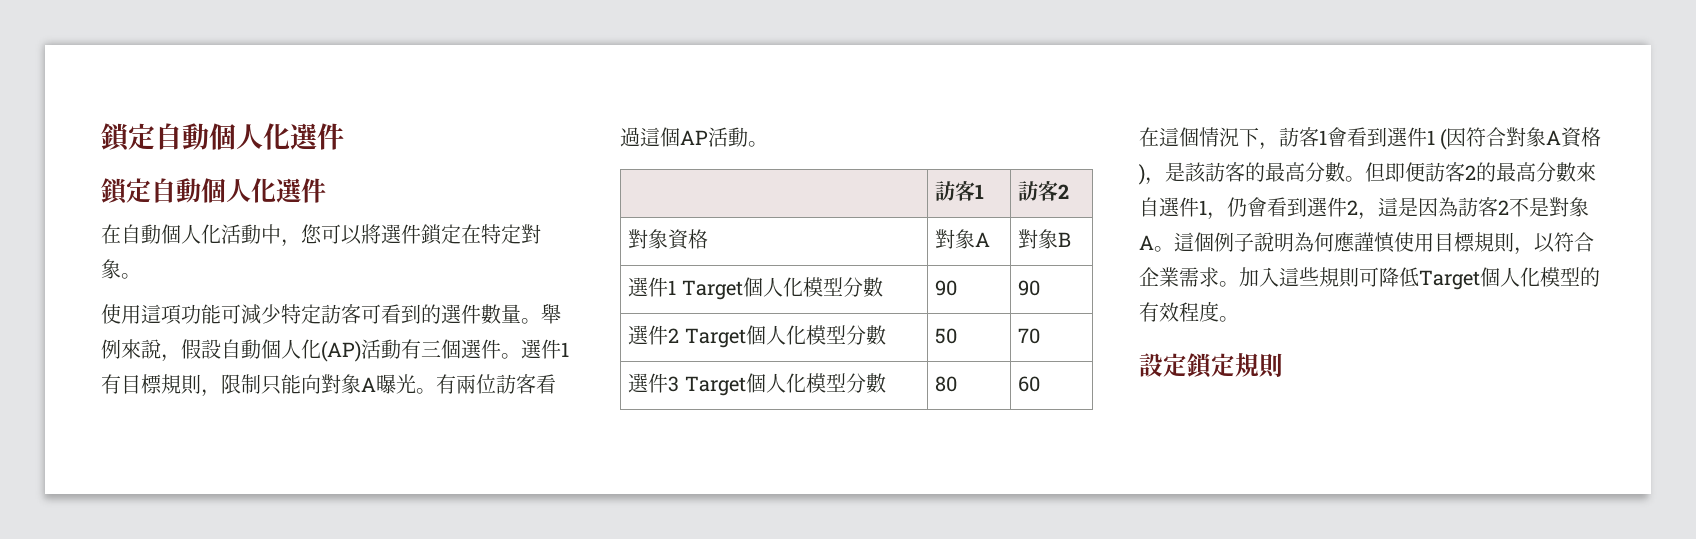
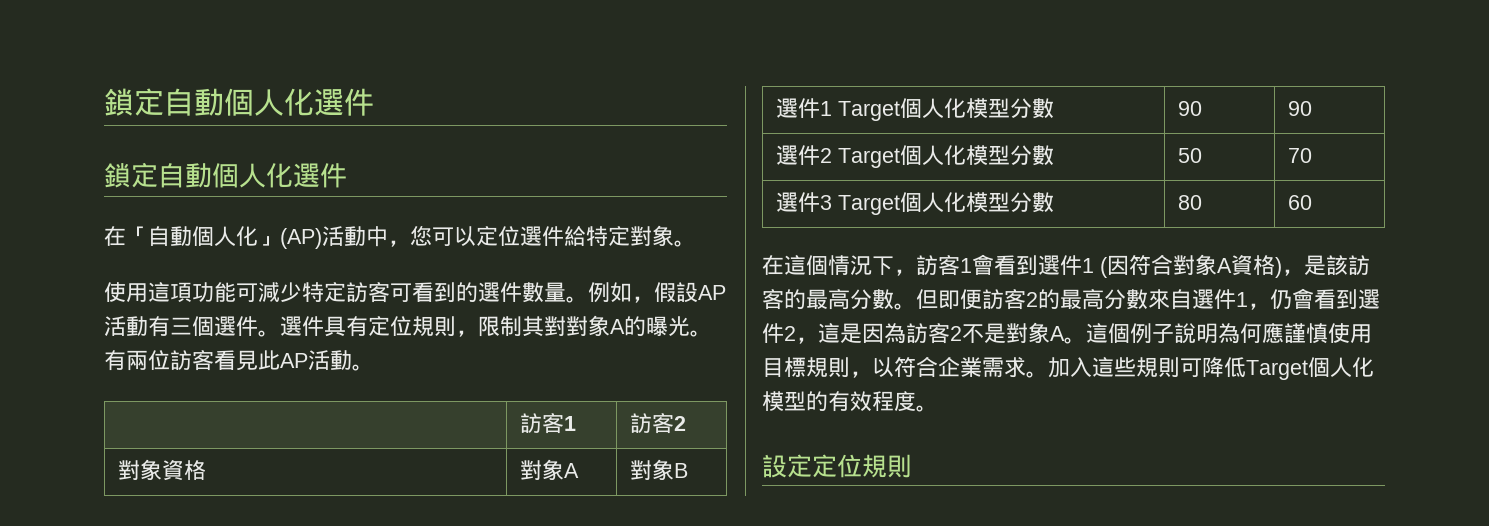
- 在自動個人化活動中，您可以將選件鎖定在特定對象。
+ 在「自動個人化」(AP)活動中，您可以定位選件給特定對象。
- 舉例來說，假設自動個人化(AP)活動有三個選件。
+ 例如，假設AP活動有三個選件。
- 選件1有目標規則，限制只能向對象A曝光。
+ 選件具有定位規則，限制其對對象A的曝光。
- 有兩位訪客看過這個AP活動。
+ 有兩位訪客看見此AP活動。
- 設定鎖定規則
+ 設定定位規則

